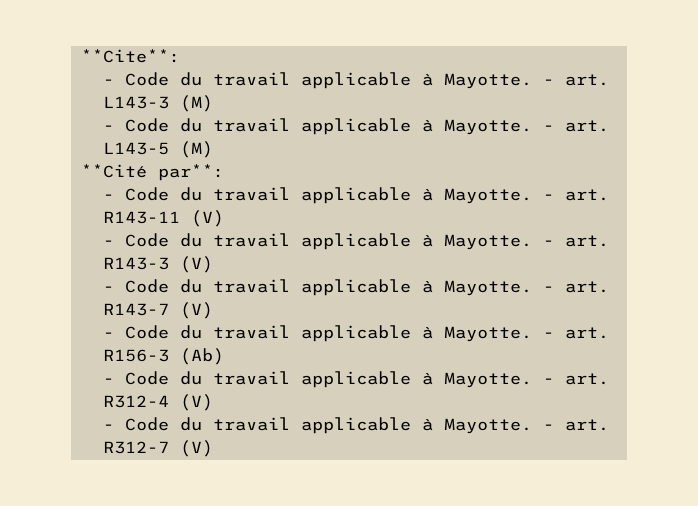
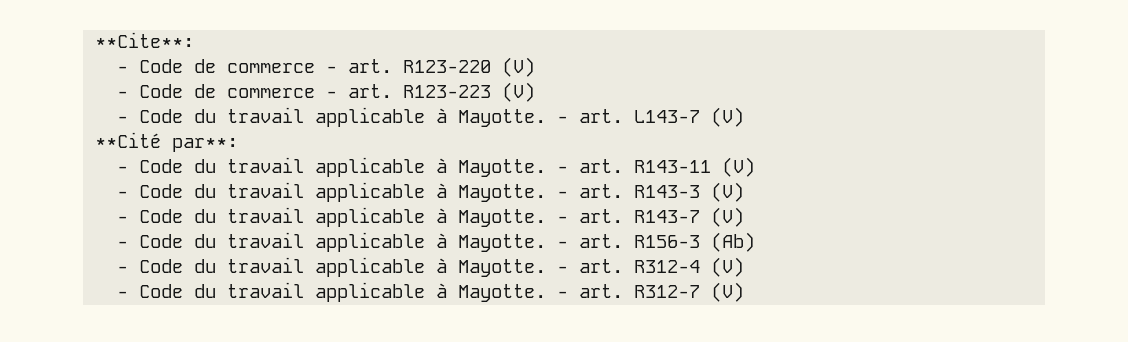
- - Code du travail applicable à Mayotte. - art. L143-3 (M)
- - Code du travail applicable à Mayotte. - art. L143-5 (M)
+ - Code de commerce - art. R123-220 (V)
+ - Code de commerce - art. R123-223 (V)
+ - Code du travail applicable à Mayotte. - art. L143-7 (V)

